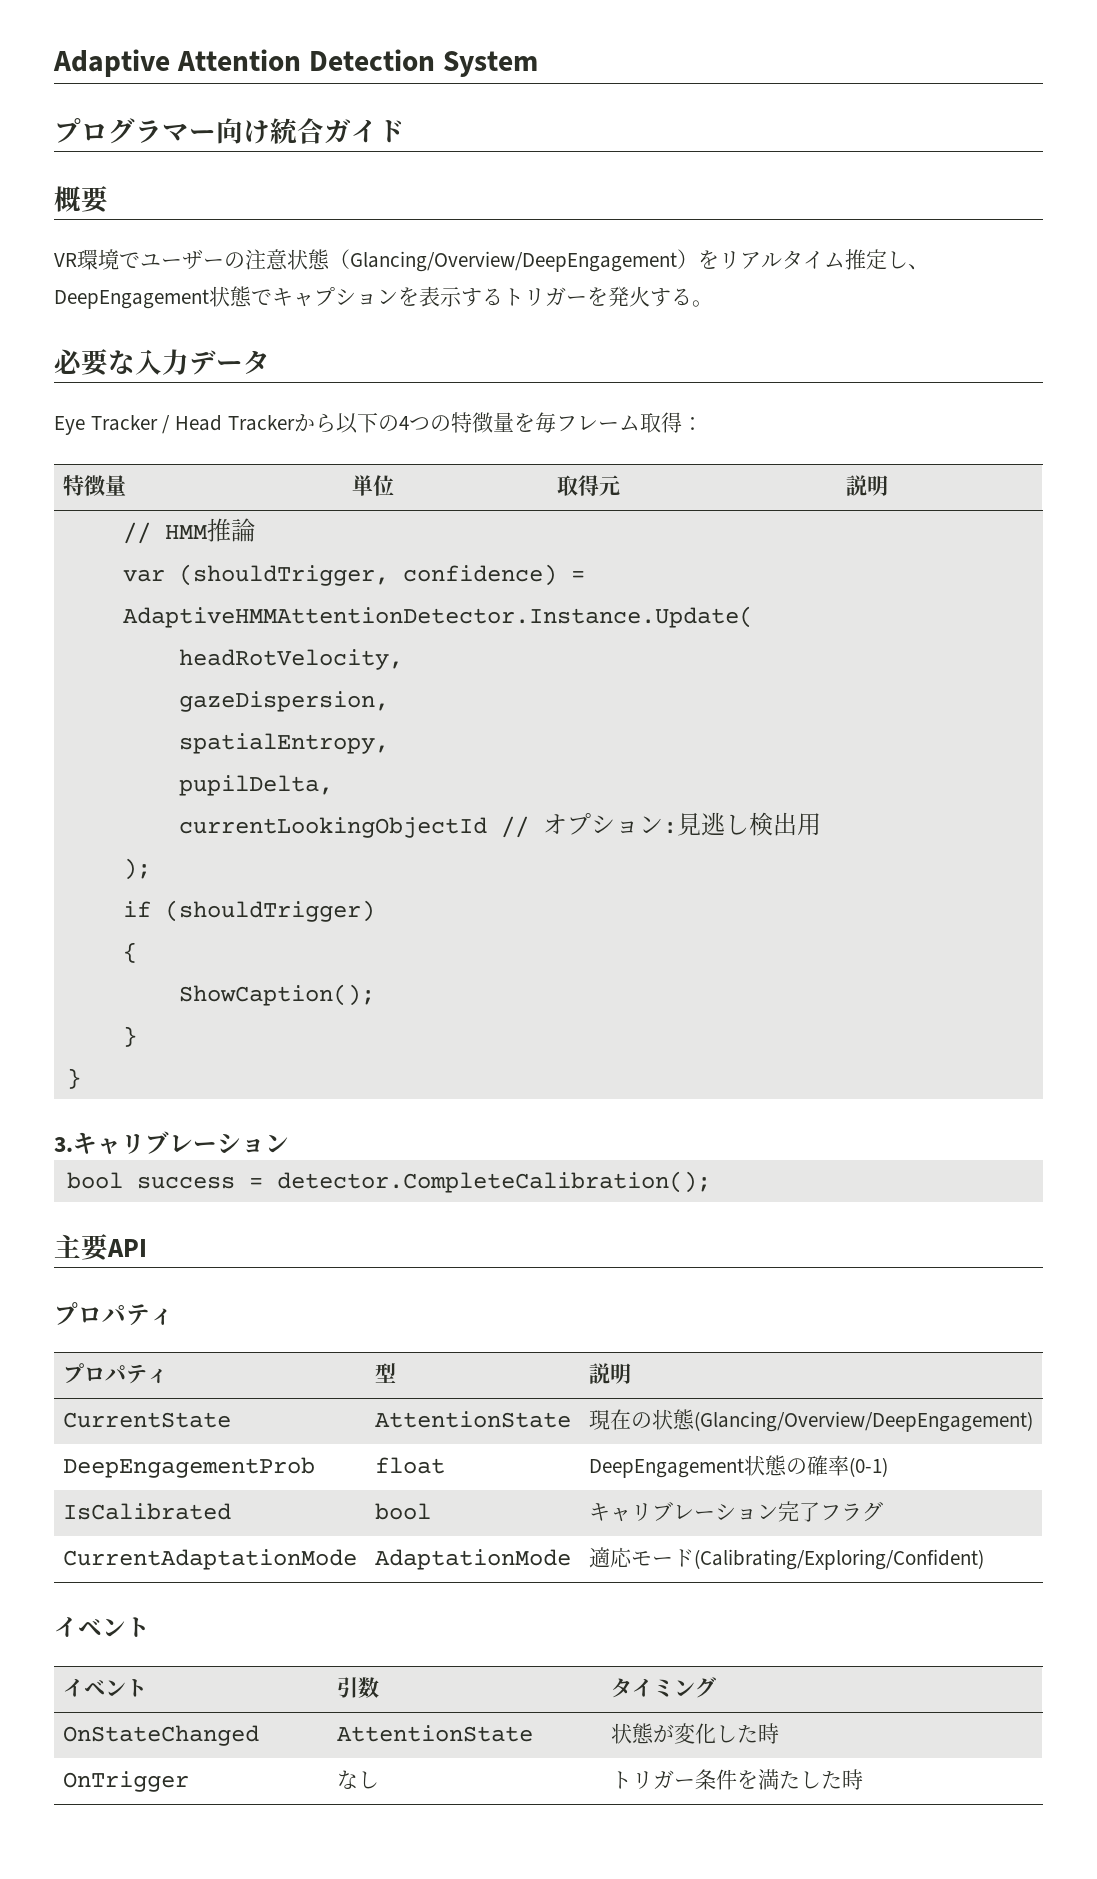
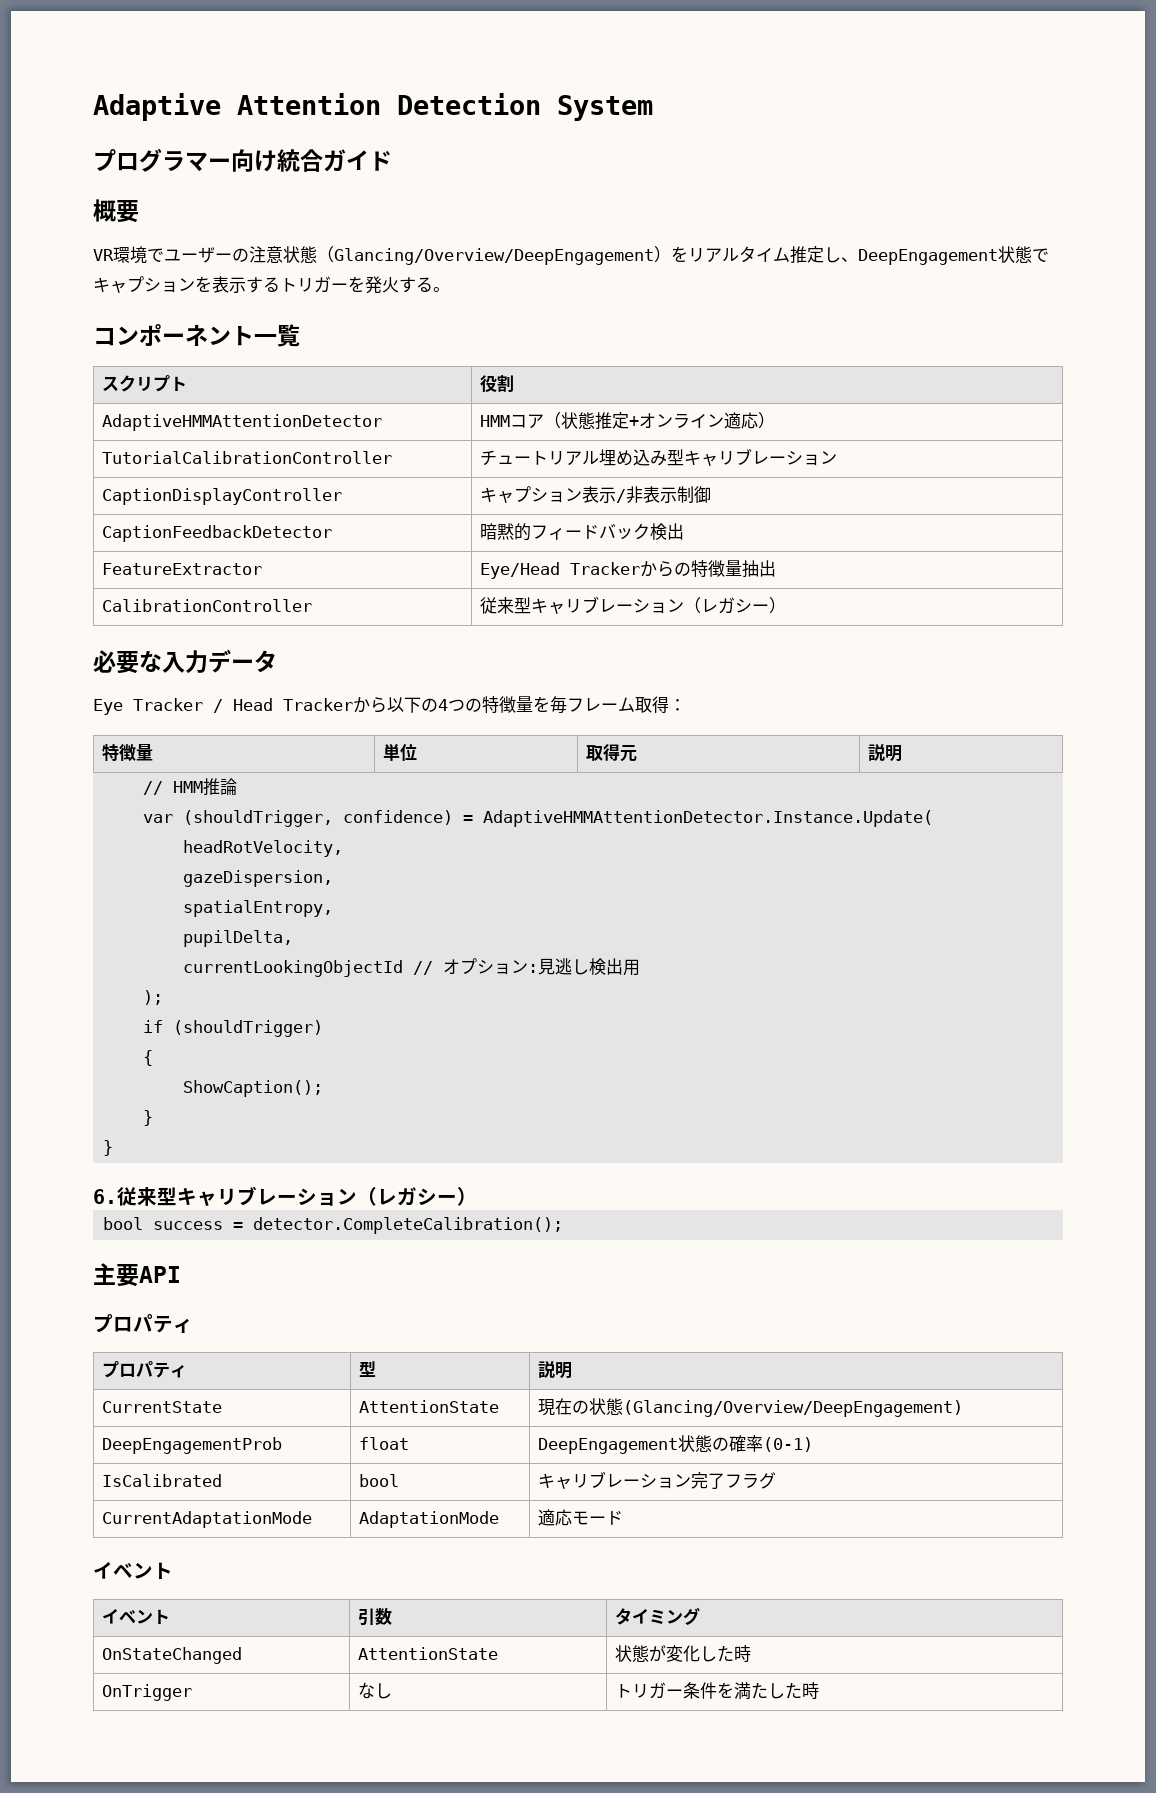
+ コンポーネント一覧
+ スクリプト | 役割
+ AdaptiveHMMAttentionDetector | HMMコア（状態推定+オンライン適応）
+ TutorialCalibrationController | チュートリアル埋め込み型キャリブレーション
+ CaptionDisplayController | キャプション表示/非表示制御
+ CaptionFeedbackDetector | 暗黙的フィードバック検出
+ FeatureExtractor | Eye/Head Trackerからの特徴量抽出
+ CalibrationController | 従来型キャリブレーション（レガシー）
- 3.キャリブレーション
+ 6.従来型キャリブレーション（レガシー）
- CurrentAdaptationMode | AdaptationMode | 適応モード(Calibrating/Exploring/Confident)
+ CurrentAdaptationMode | AdaptationMode | 適応モード

